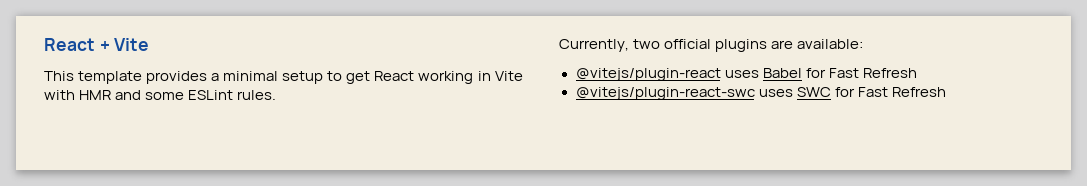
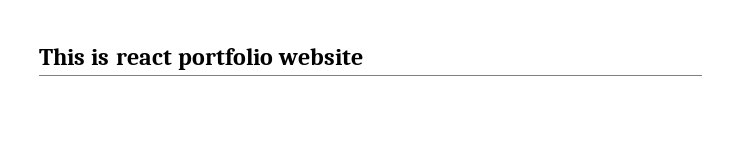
- React + Vite
- This template provides a minimal setup to get React working in Vite with HMR and some ESLint rules.
- Currently, two official plugins are available:
- @vitejs/plugin-react uses Babel for Fast Refresh
- @vitejs/plugin-react-swc uses SWC for Fast Refresh
+ This is react portfolio website

